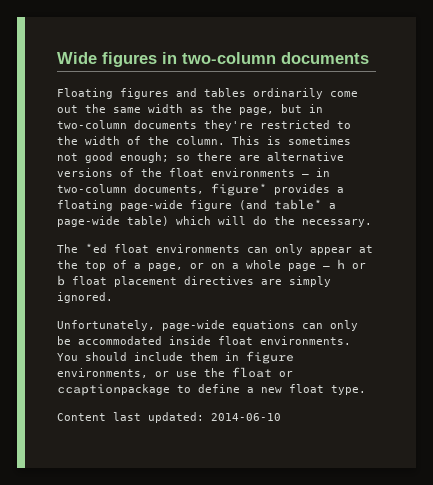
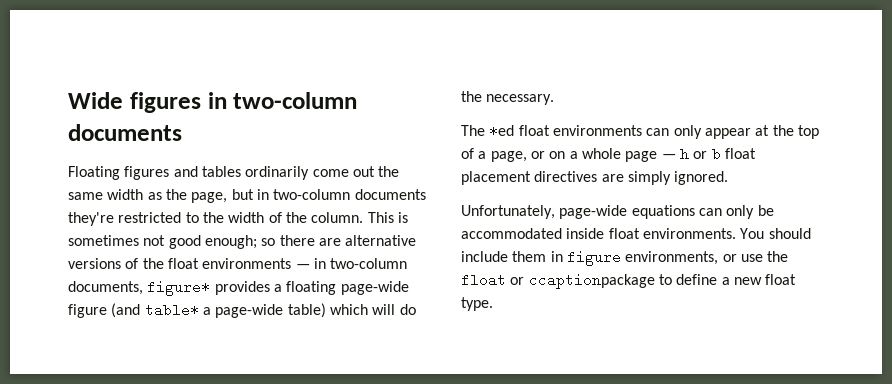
- Content last updated: 2014-06-10

